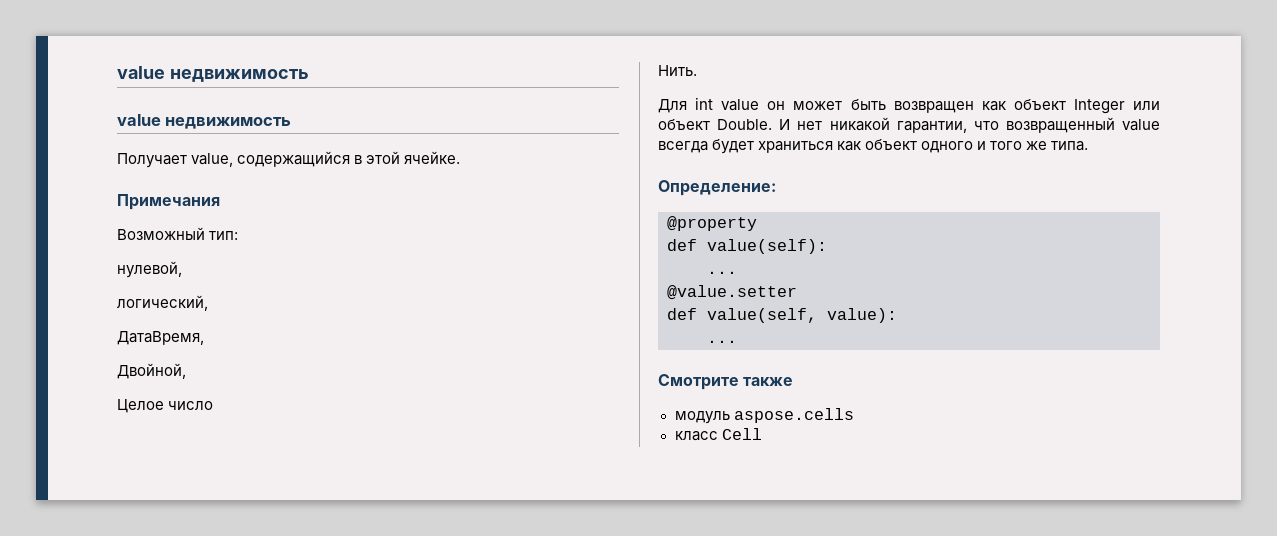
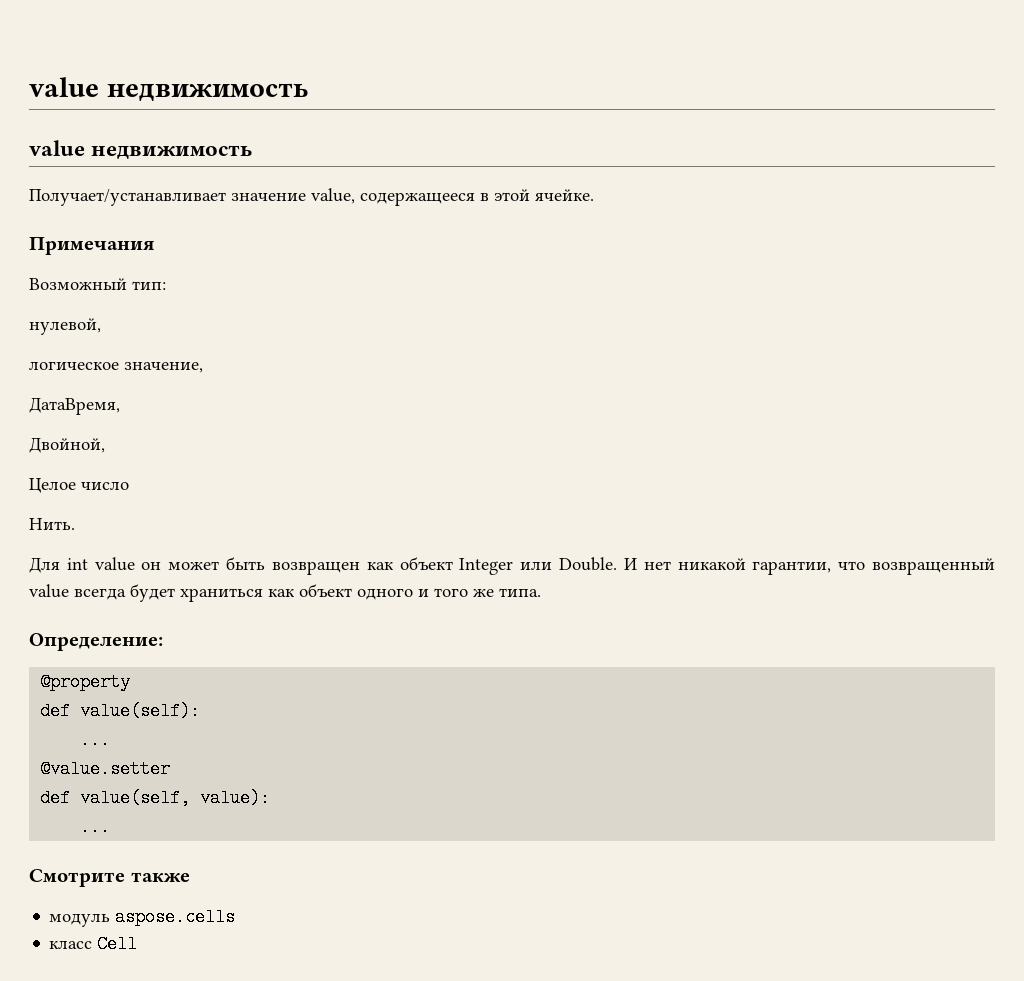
- Получает value, содержащийся в этой ячейке.
+ Получает/устанавливает значение value, содержащееся в этой ячейке.
- логический,
+ логическое значение,
- Для int value он может быть возвращен как объект Integer или объект Double.
+ Для int value он может быть возвращен как объект Integer или Double.

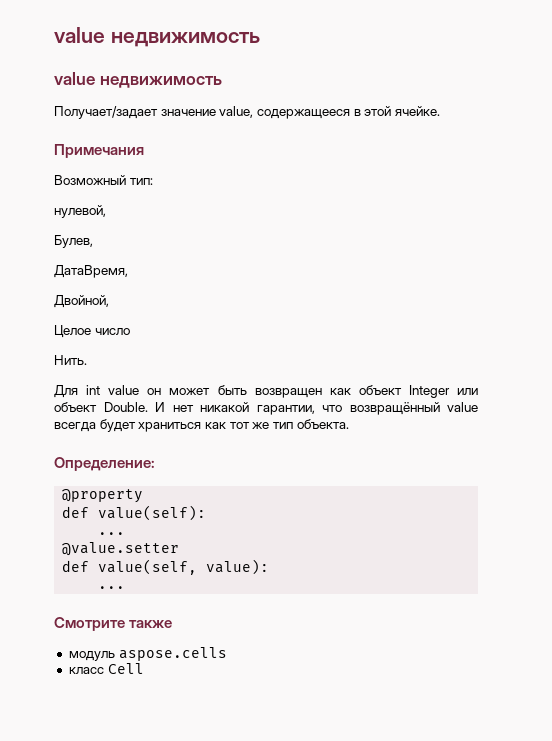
- Получает/устанавливает значение value, содержащееся в этой ячейке.
+ Получает/задает значение value, содержащееся в этой ячейке.
- логическое значение,
+ Булев,
- Для int value он может быть возвращен как объект Integer или Double.
+ Для int value он может быть возвращен как объект Integer или объект Double.
- И нет никакой гарантии, что возвращенный value всегда будет храниться как объект одного и того же типа.
+ И нет никакой гарантии, что возвращённый value всегда будет храниться как тот же тип объекта.

